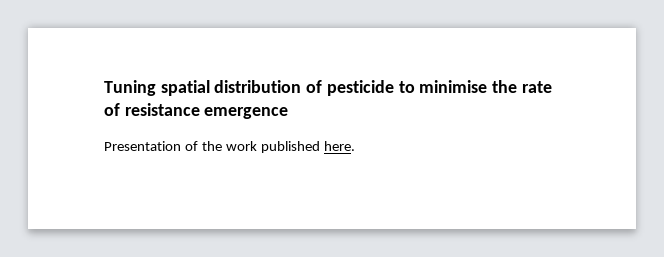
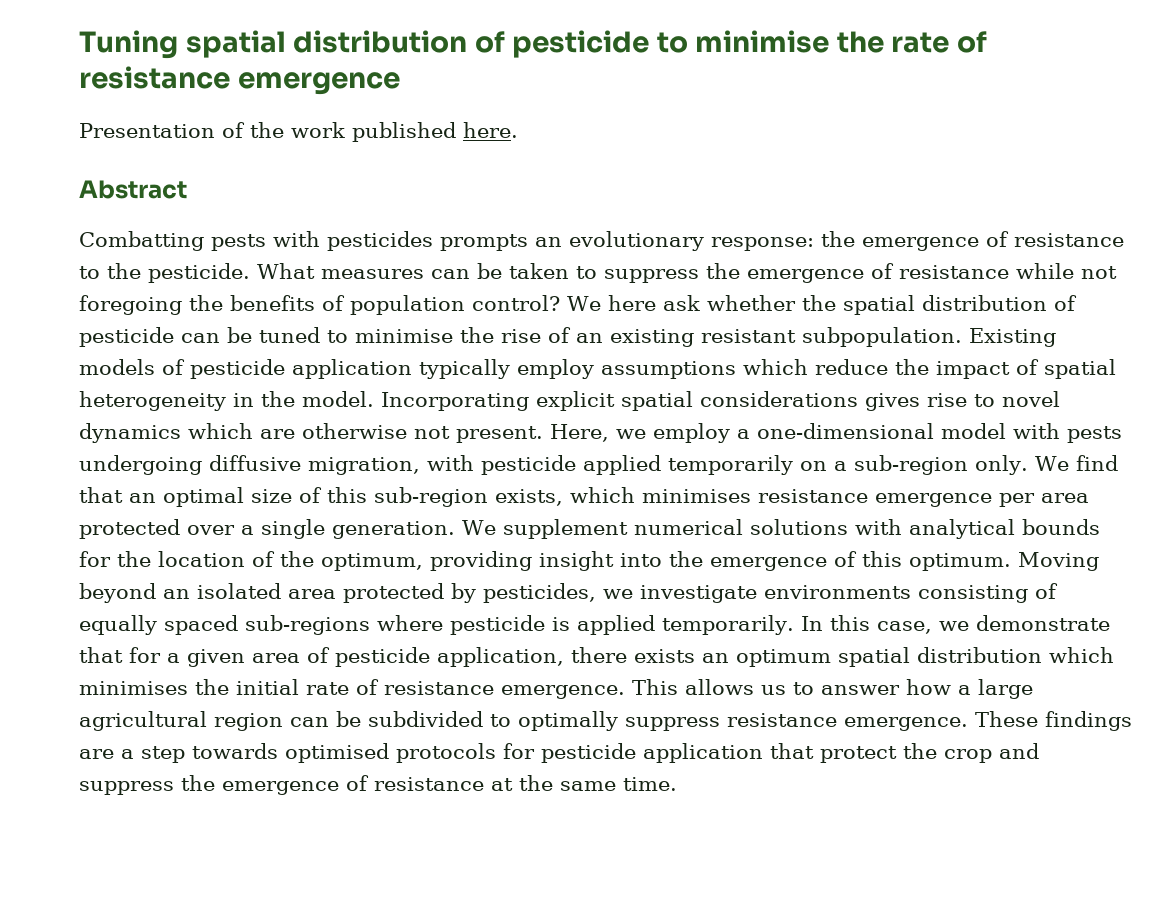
+ Abstract
+ Combatting pests with pesticides prompts an evolutionary response: the emergence of resistance to the pesticide. What measures can be taken to suppress the emergence of resistance while not foregoing the benefits of population control? We here ask whether the spatial distribution of pesticide can be tuned to minimise the rise of an existing resistant subpopulation. Existing models of pesticide application typically employ assumptions which reduce the impact of spatial heterogeneity in the model. Incorporating explicit spatial considerations gives rise to novel dynamics which are otherwise not present. Here, we employ a one-dimensional model with pests undergoing diffusive migration, with pesticide applied temporarily on a sub-region only. We find that an optimal size of this sub-region exists, which minimises resistance emergence per area protected over a single generation. We supplement numerical solutions with analytical bounds for the location of the optimum, providing insight into the emergence of this optimum. Moving beyond an isolated area protected by pesticides, we investigate environments consisting of equally spaced sub-regions where pesticide is applied temporarily. In this case, we demonstrate that for a given area of pesticide application, there exists an optimum spatial distribution which minimises the initial rate of resistance emergence. This allows us to answer how a large agricultural region can be subdivided to optimally suppress resistance emergence. These findings are a step towards optimised protocols for pesticide application that protect the crop and suppress the emergence of resistance at the same time.

